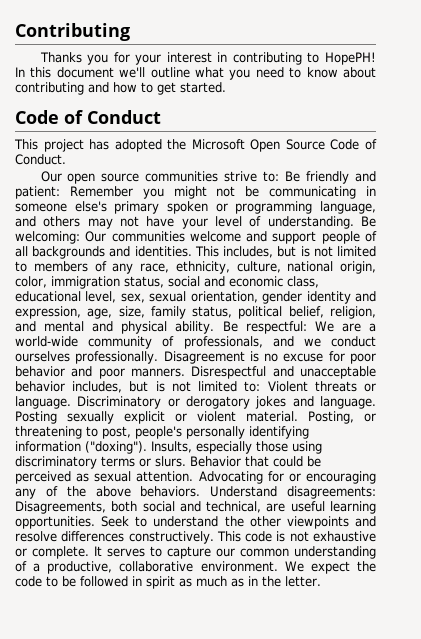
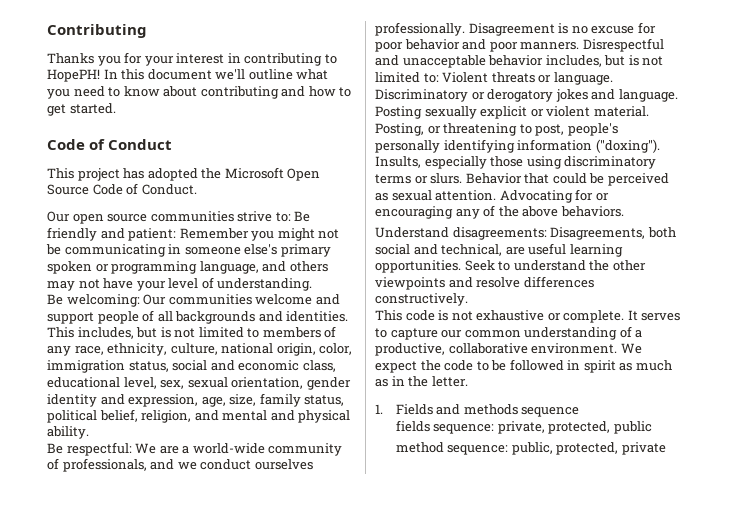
- Our open source communities strive to: Be friendly and patient: Remember you might not be communicating in someone else's primary spoken or programming language, and others may not have your level of understanding. Be welcoming: Our communities welcome and support people of all backgrounds and identities.
+ Our open source communities strive to: Be friendly and patient: Remember you might not be communicating in someone else's primary spoken or programming language, and others may not have your level of understanding.
+ Be welcoming: Our communities welcome and support people of all backgrounds and identities.
- This includes, but is not limited to members of any race, ethnicity, culture, national origin, color, immigration status, social and economic class, educational level, sex, sexual orientation, gender identity and expression, age, size, family status, political belief, religion, and mental and physical ability. Be respectful: We are a world-wide community of professionals, and we conduct ourselves professionally.
+ This includes, but is not limited to members of any race, ethnicity, culture, national origin, color, immigration status, social and economic class, educational level, sex, sexual orientation, gender identity and expression, age, size, family status, political belief, religion, and mental and physical ability.
+ Be respectful: We are a world-wide community of professionals, and we conduct ourselves professionally.
- Advocating for or encouraging any of the above behaviors. Understand disagreements: Disagreements, both social and technical, are useful learning opportunities.
+ Advocating for or encouraging any of the above behaviors.
+ Understand disagreements: Disagreements, both social and technical, are useful learning opportunities.
- Seek to understand the other viewpoints and resolve differences constructively. This code is not exhaustive or complete.
+ Seek to understand the other viewpoints and resolve differences constructively.
+ This code is not exhaustive or complete.
+ 1. Fields and methods sequence
+ fields sequence: private, protected, public
+ method sequence: public, protected, private

